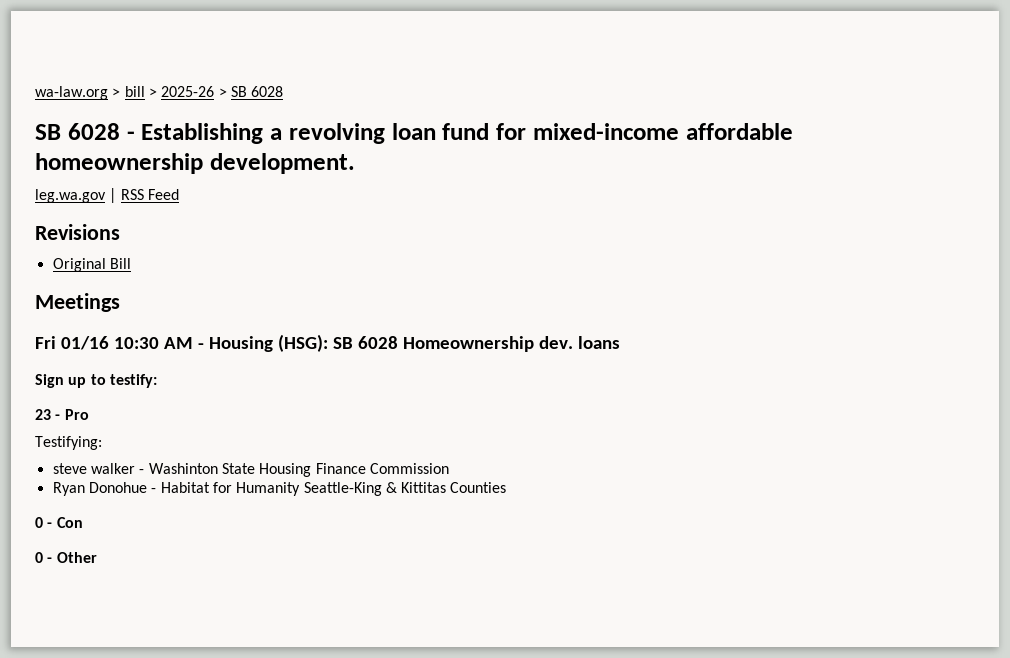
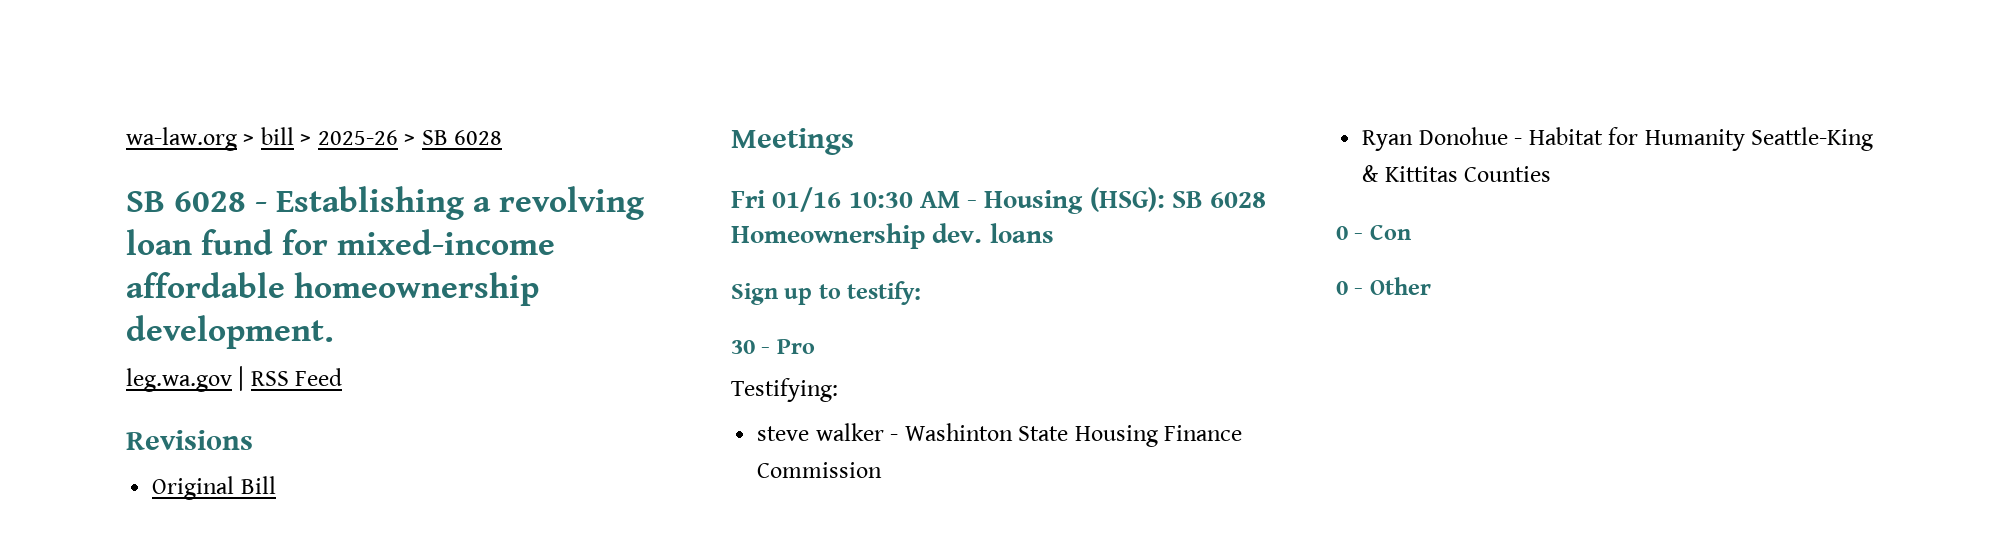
- 23 - Pro
+ 30 - Pro

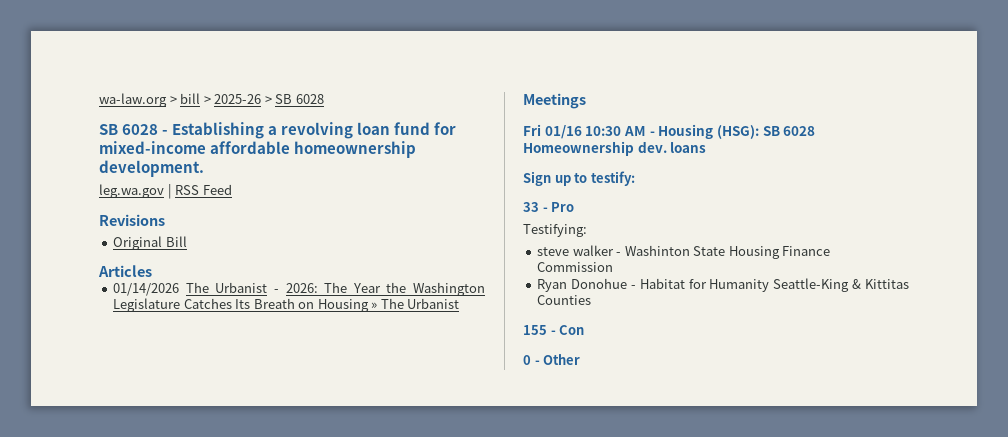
+ Articles
+ 01/14/2026 The Urbanist - 2026: The Year the Washington Legislature Catches Its Breath on Housing » The Urbanist
- 30 - Pro
+ 33 - Pro
- 0 - Con
+ 155 - Con

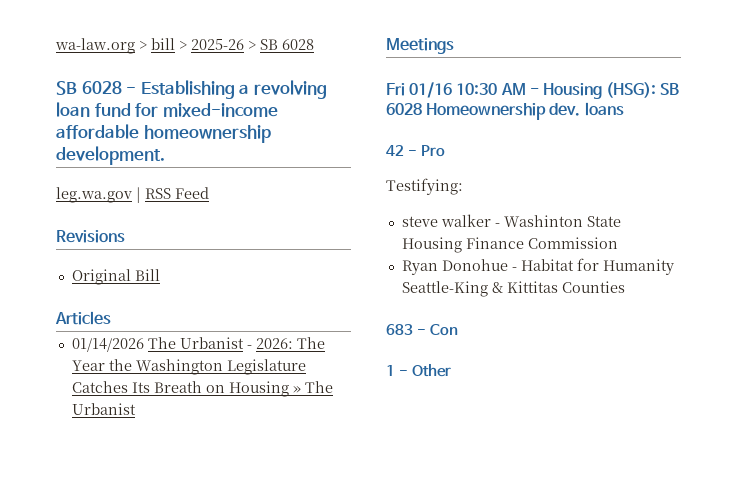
- Sign up to testify:
- 33 - Pro
+ 42 - Pro
- 155 - Con
+ 683 - Con
- 0 - Other
+ 1 - Other

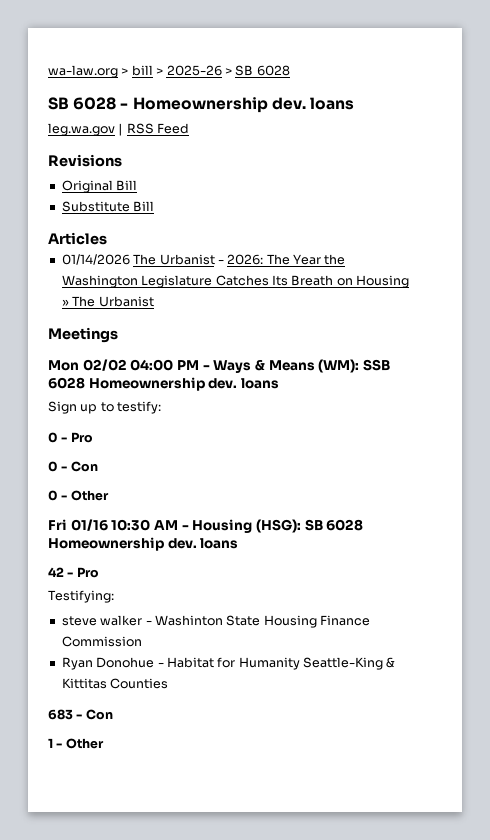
- SB 6028 - Establishing a revolving loan fund for mixed-income affordable homeownership development.
+ SB 6028 - Homeownership dev. loans
+ Substitute Bill
+ Mon 02/02 04:00 PM - Ways & Means (WM): SSB 6028 Homeownership dev. loans
+ Sign up to testify:
+ 0 - Pro
+ 0 - Con
+ 0 - Other

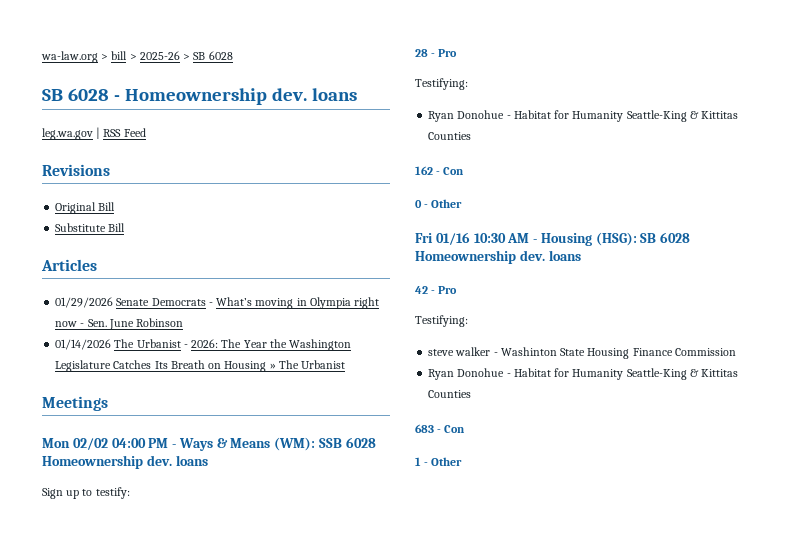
+ 01/29/2026 Senate Democrats - What’s moving in Olympia right now - Sen. June Robinson
- 0 - Pro
- 0 - Con
+ 28 - Pro
+ Testifying:
+ Ryan Donohue - Habitat for Humanity Seattle-King & Kittitas Counties
+ 162 - Con

